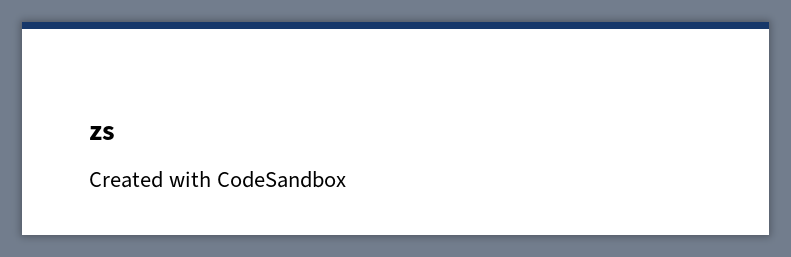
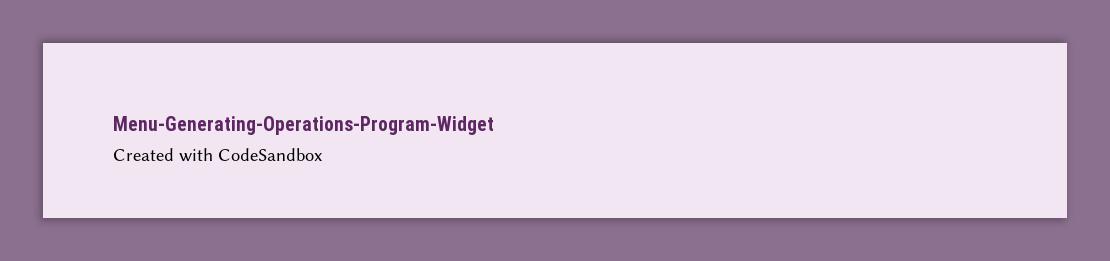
- zs
+ Menu-Generating-Operations-Program-Widget

